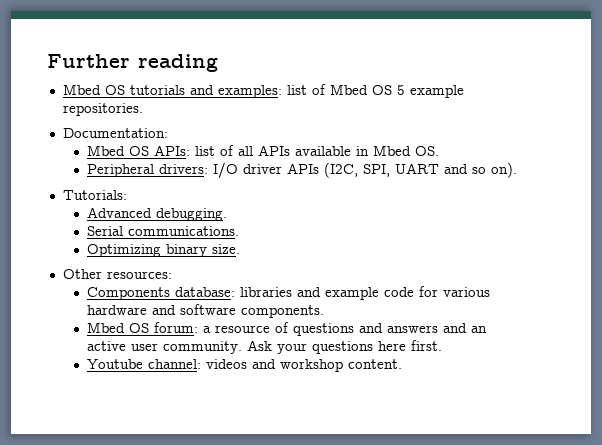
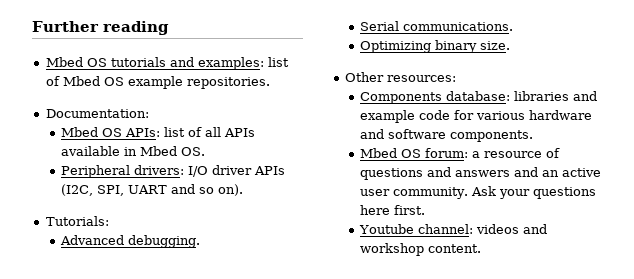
- Mbed OS tutorials and examples: list of Mbed OS 5 example repositories.
+ Mbed OS tutorials and examples: list of Mbed OS example repositories.

